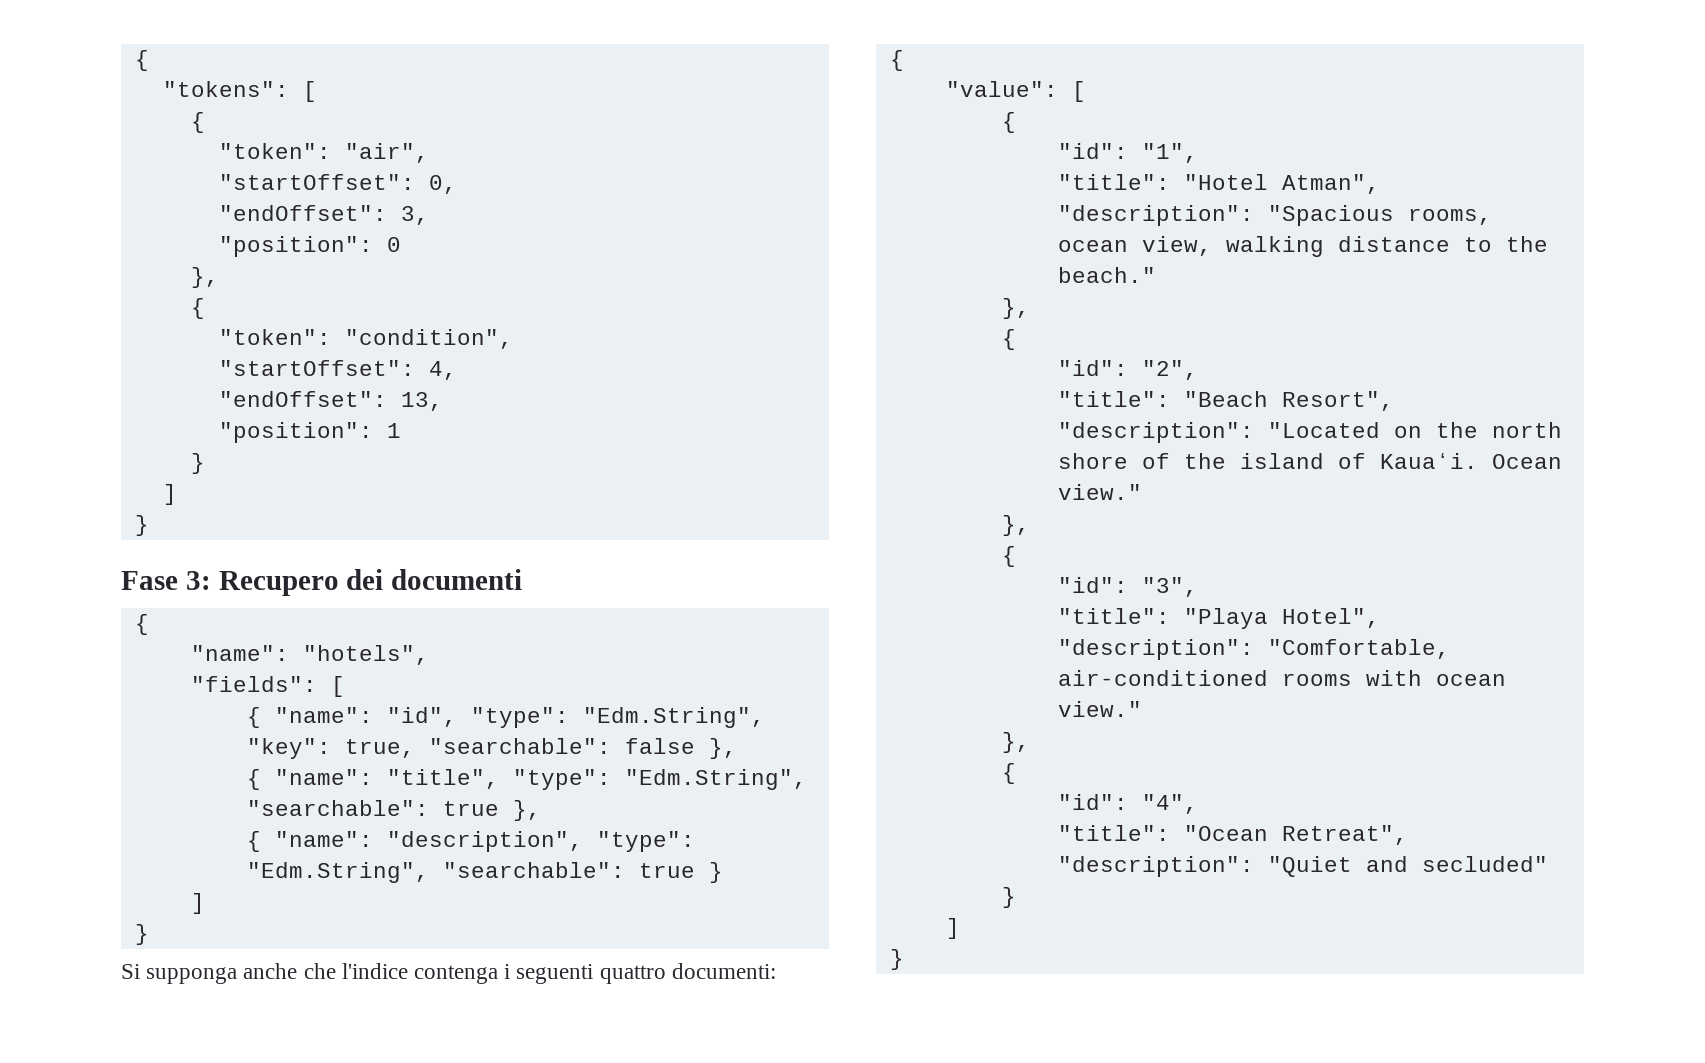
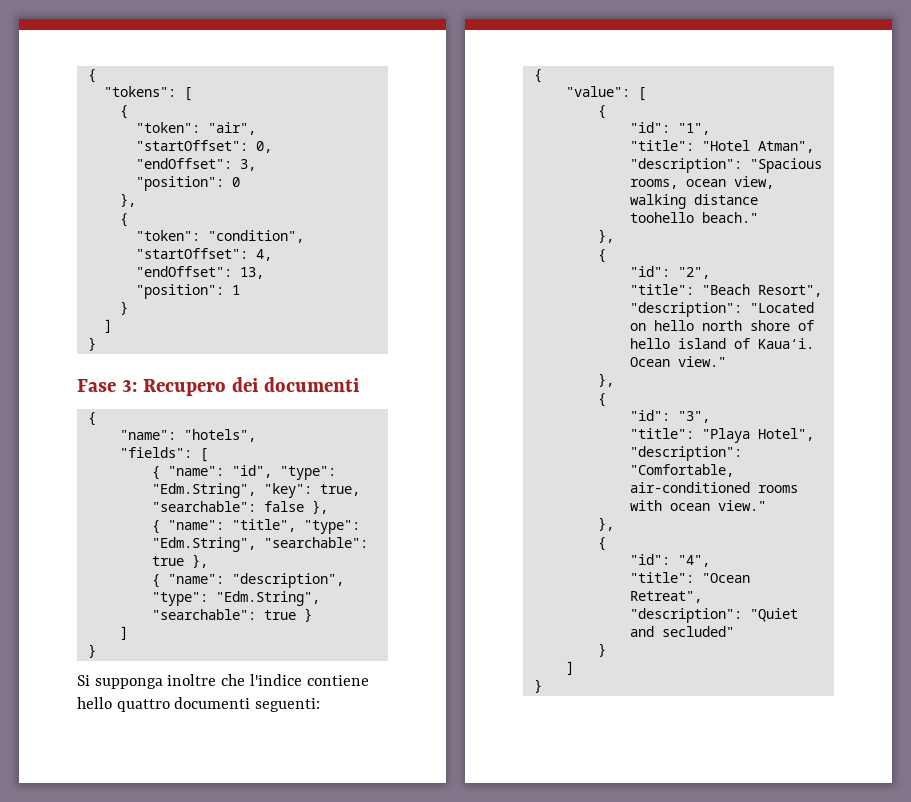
- Si supponga anche che l'indice contenga i seguenti quattro documenti:
+ Si supponga inoltre che l'indice contiene hello quattro documenti seguenti:
- "description": "Spacious rooms, ocean view, walking distance to the beach."
+ "description": "Spacious rooms, ocean view, walking distance toohello beach."
- "description": "Located on the north shore of the island of Kauaʻi.
+ "description": "Located on hello north shore of hello island of Kauaʻi.

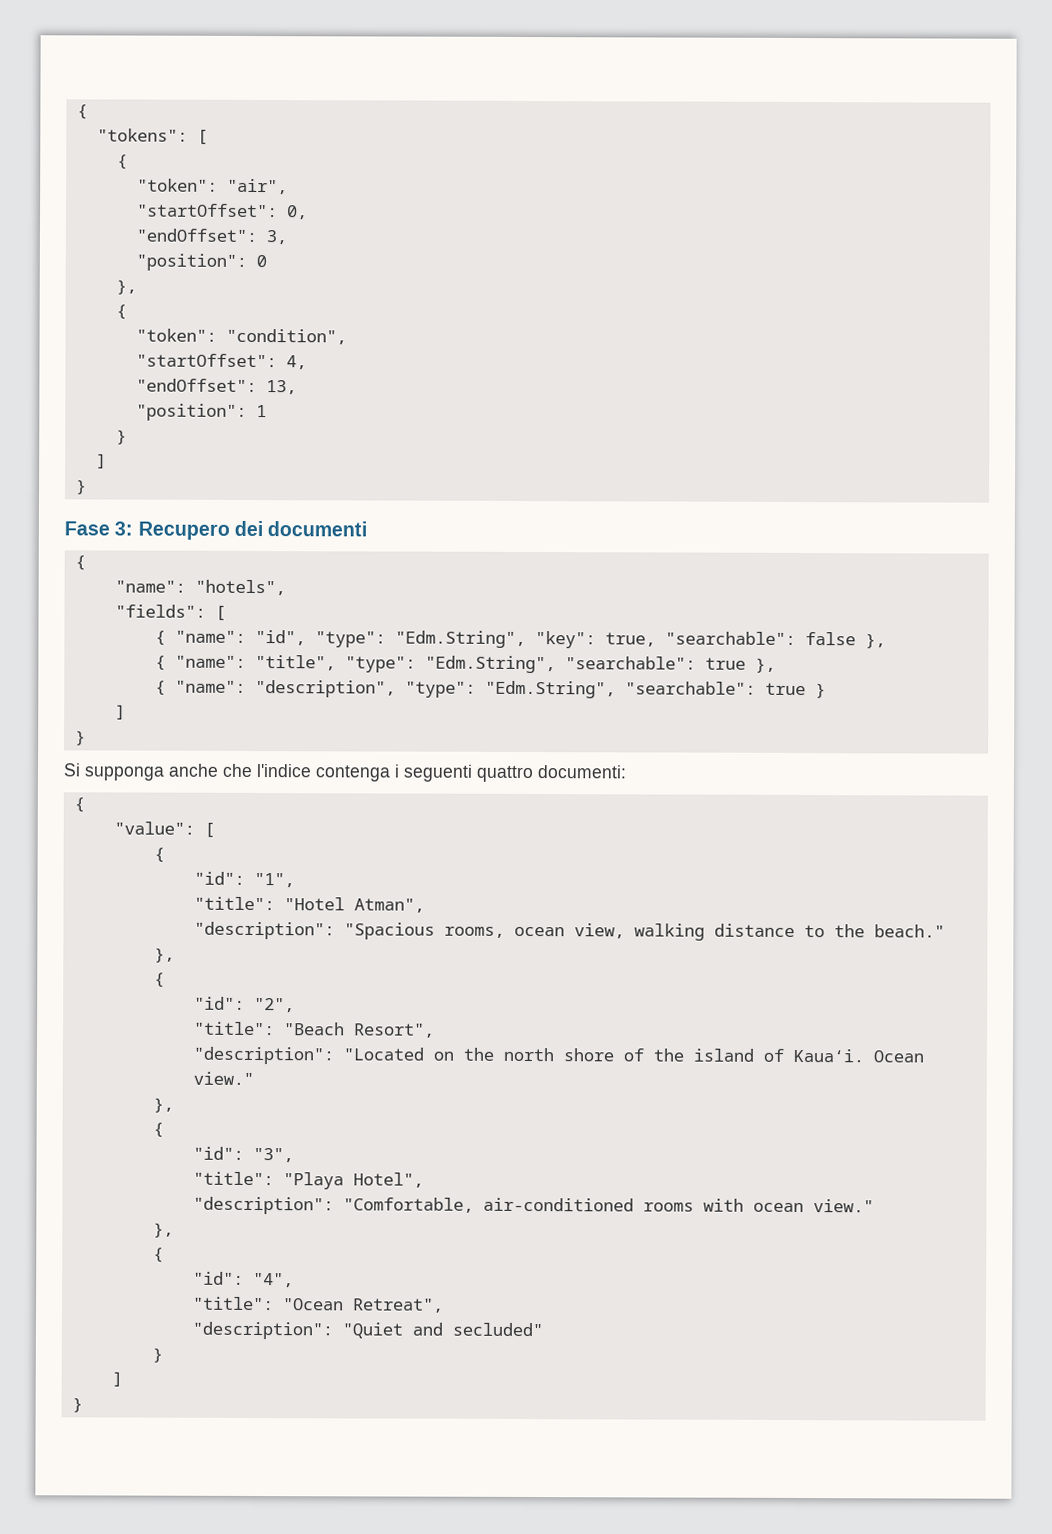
- Si supponga inoltre che l'indice contiene hello quattro documenti seguenti:
+ Si supponga anche che l'indice contenga i seguenti quattro documenti:
- "description": "Spacious rooms, ocean view, walking distance toohello beach."
+ "description": "Spacious rooms, ocean view, walking distance to the beach."
- "description": "Located on hello north shore of hello island of Kauaʻi.
+ "description": "Located on the north shore of the island of Kauaʻi.

